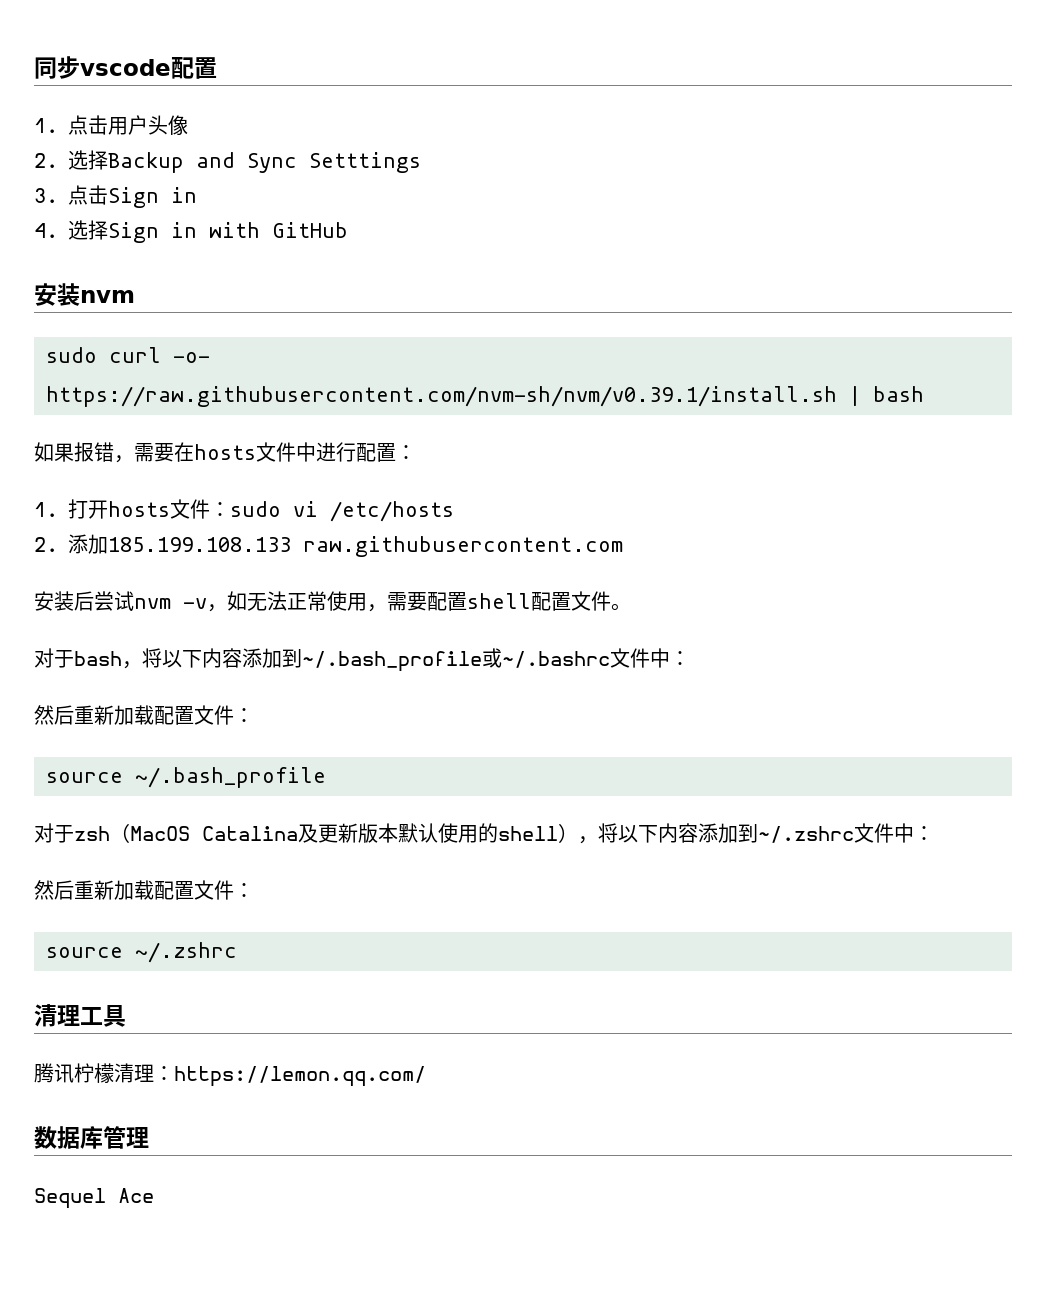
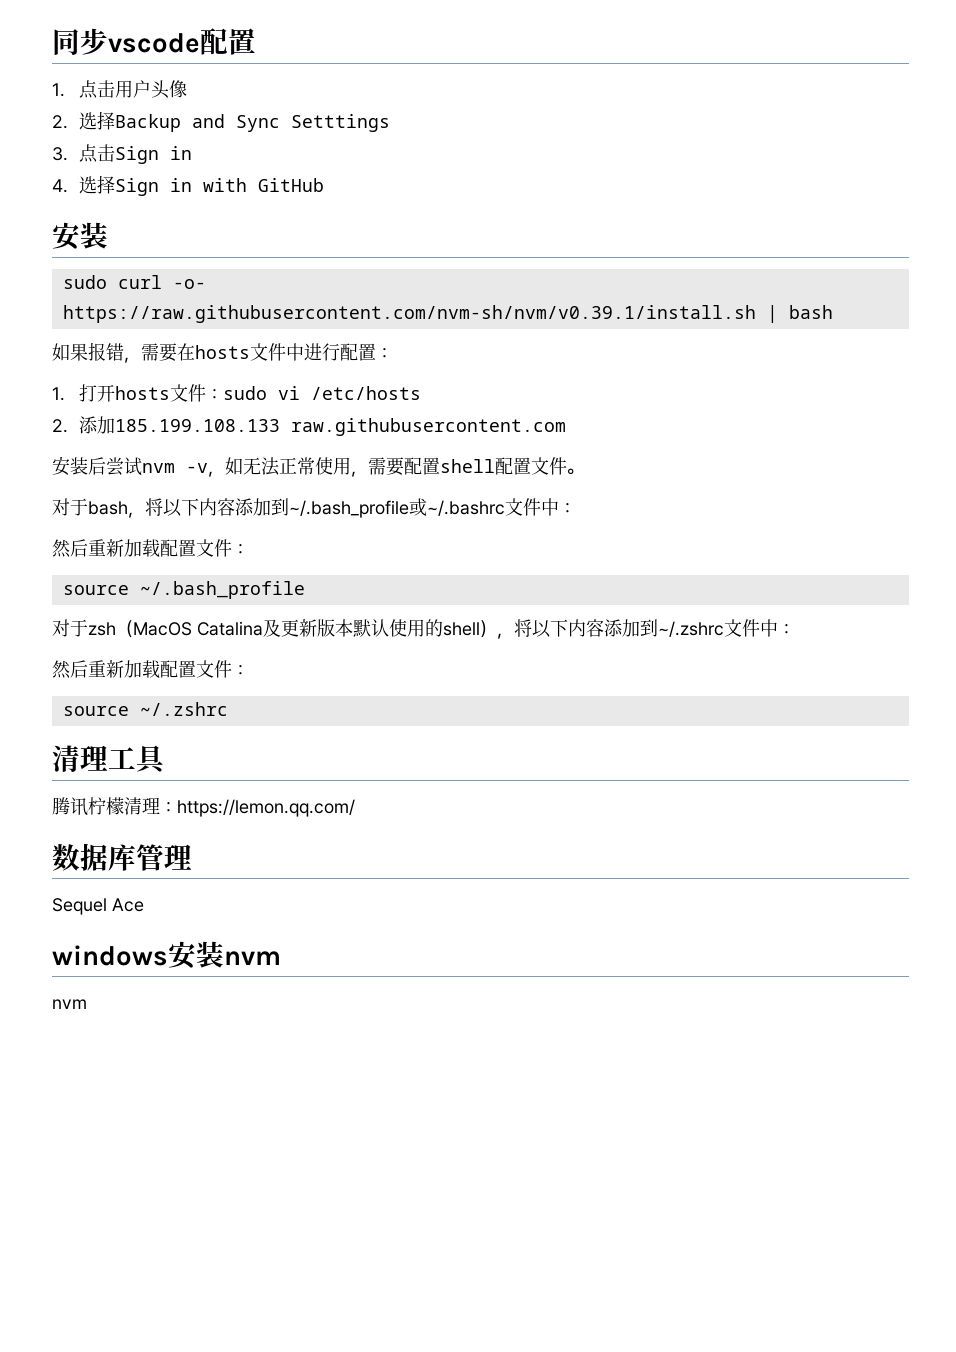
  4.选择Sign in with GitHub
- 安装nvm
+ 安装
+ windows安装nvm
+ nvm

